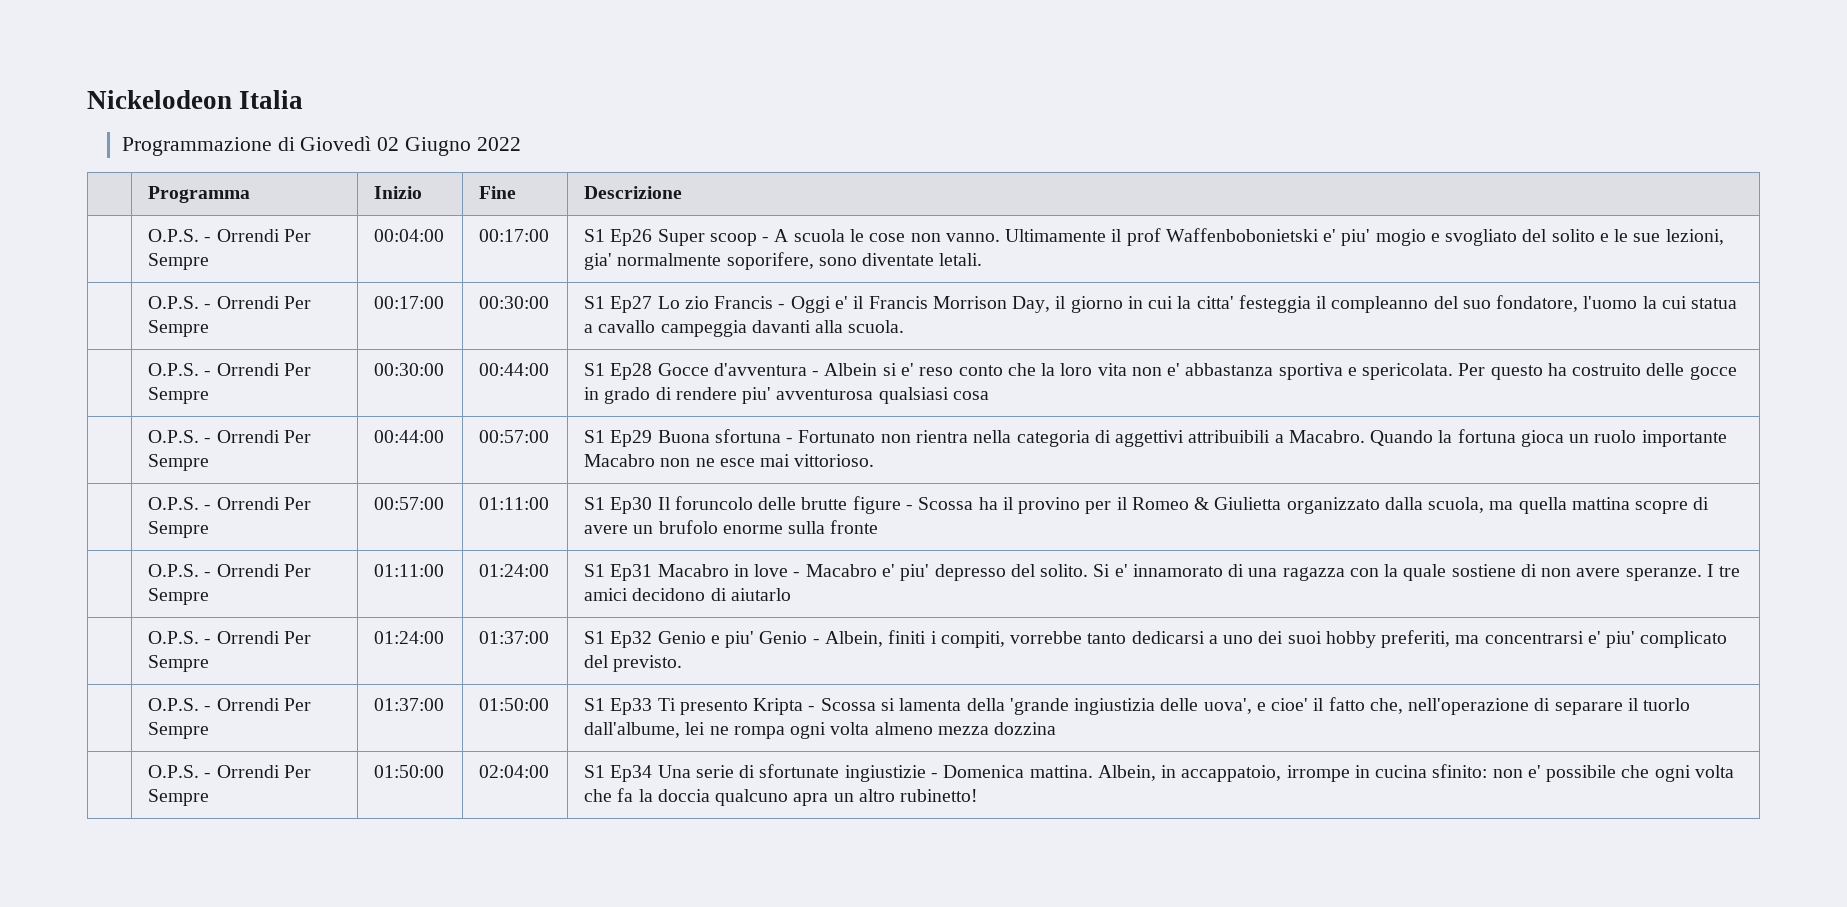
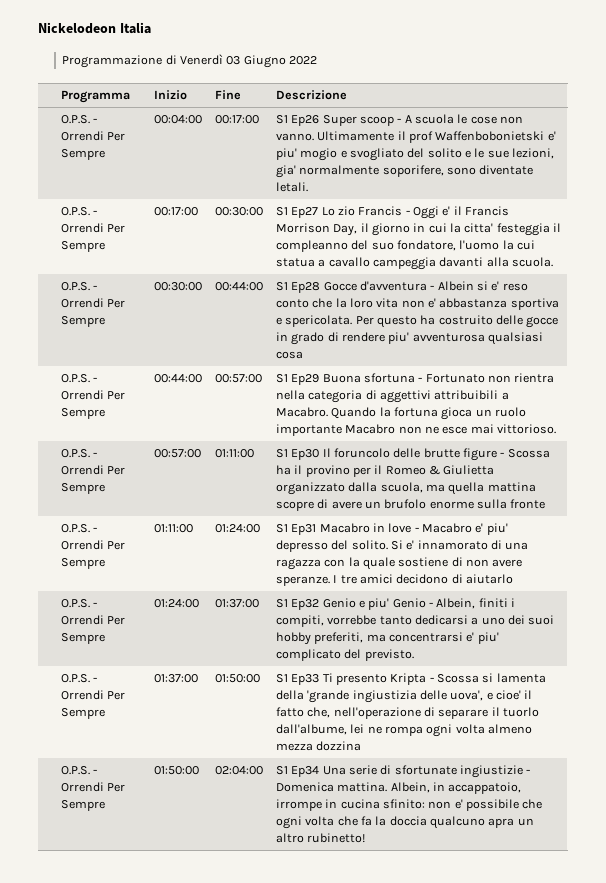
- Programmazione di Giovedì 02 Giugno 2022
+ Programmazione di Venerdì 03 Giugno 2022

